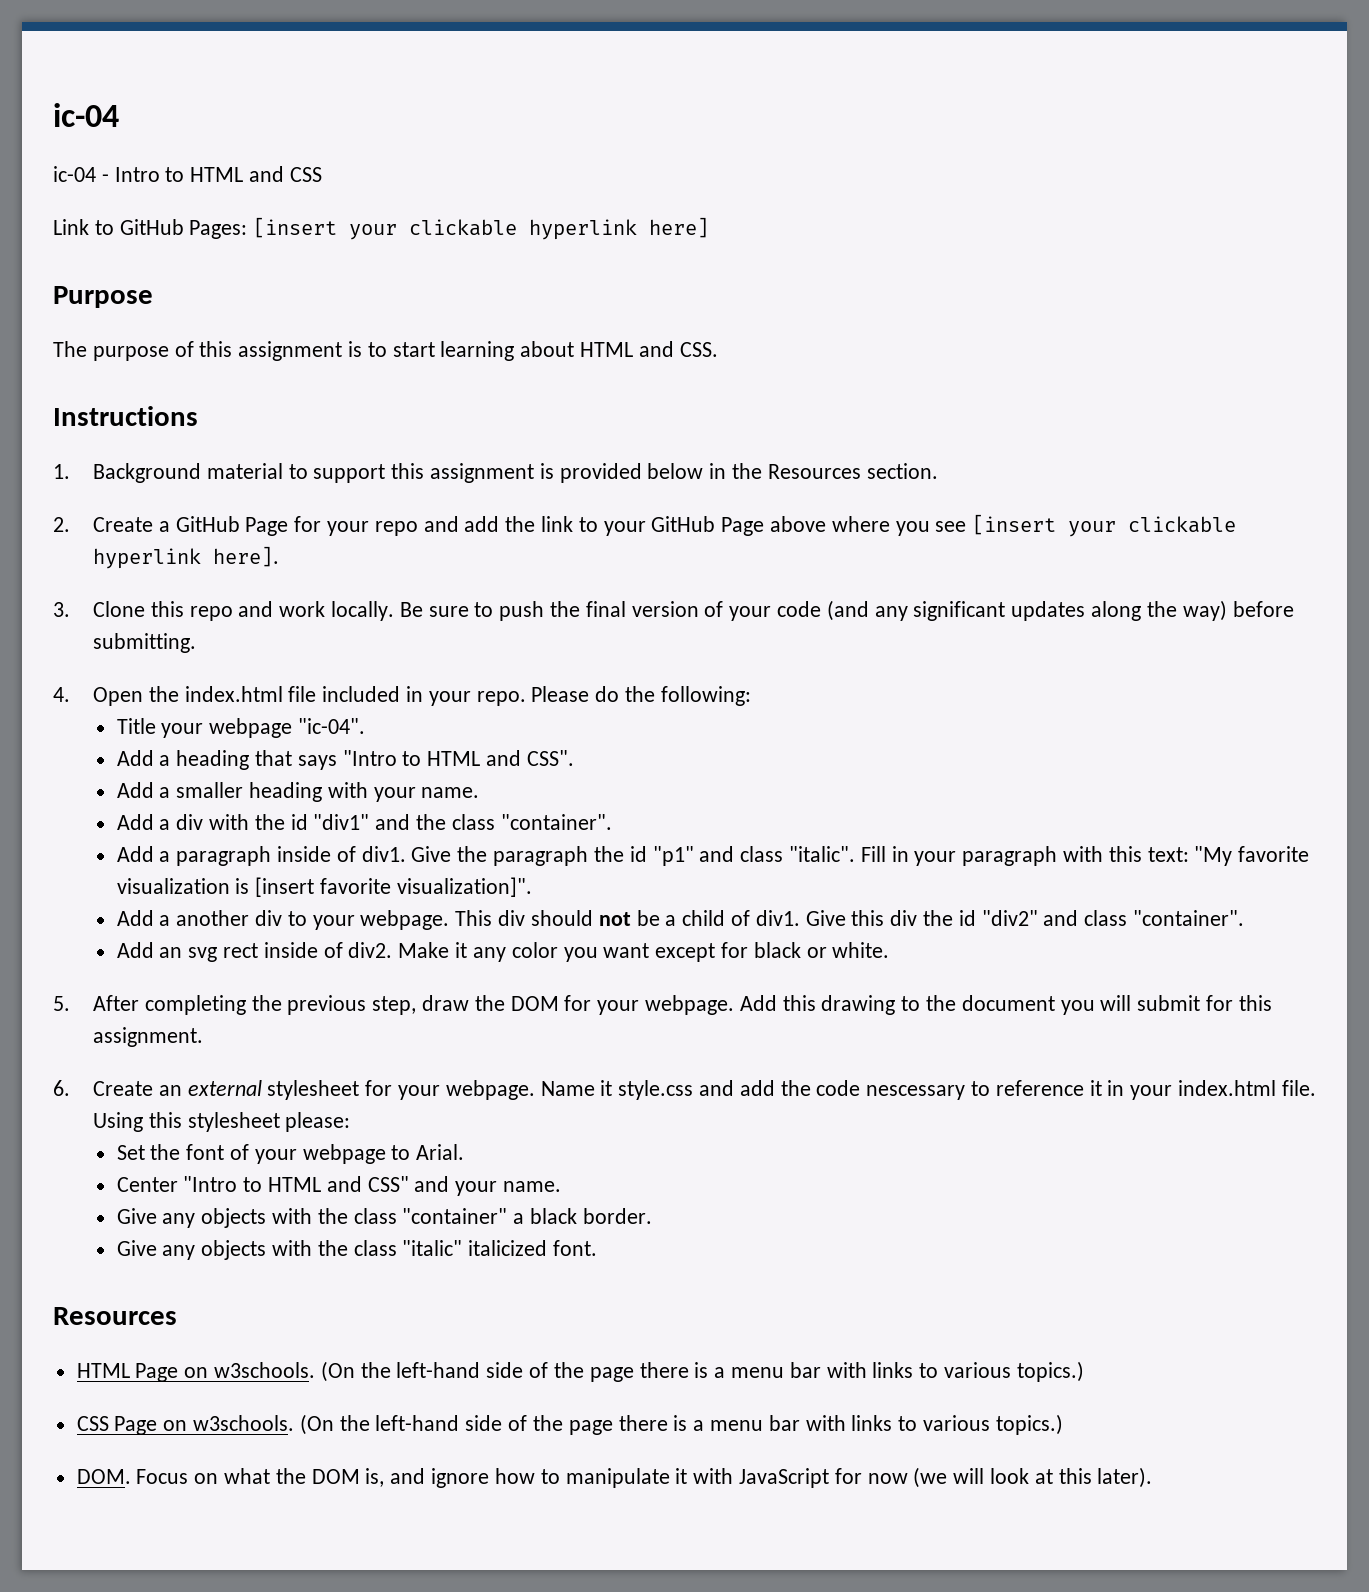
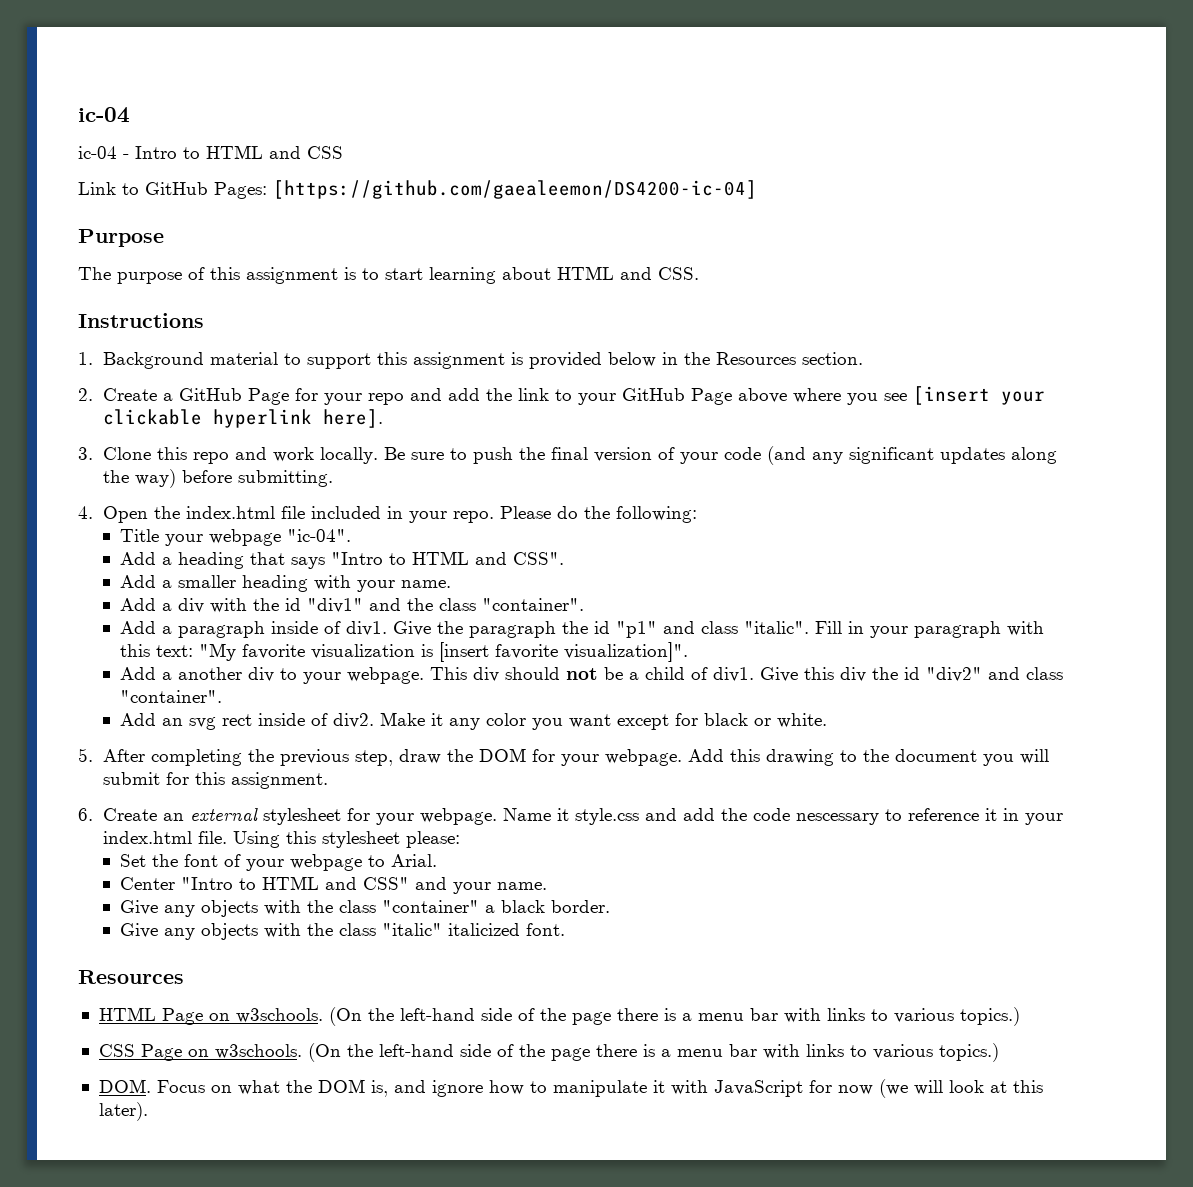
- Link to GitHub Pages: [insert your clickable hyperlink here]
+ Link to GitHub Pages: [https://github.com/gaealeemon/DS4200-ic-04]

